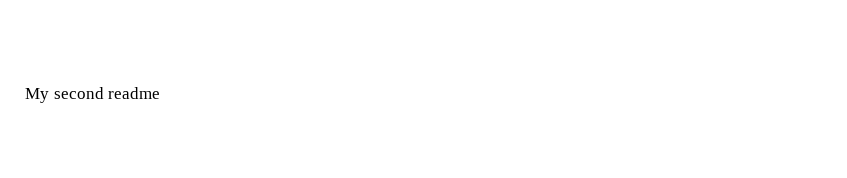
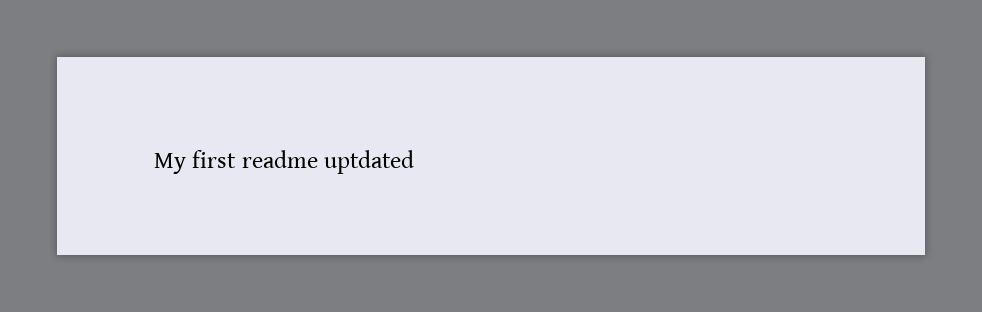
- My second readme
+ My first readme uptdated

